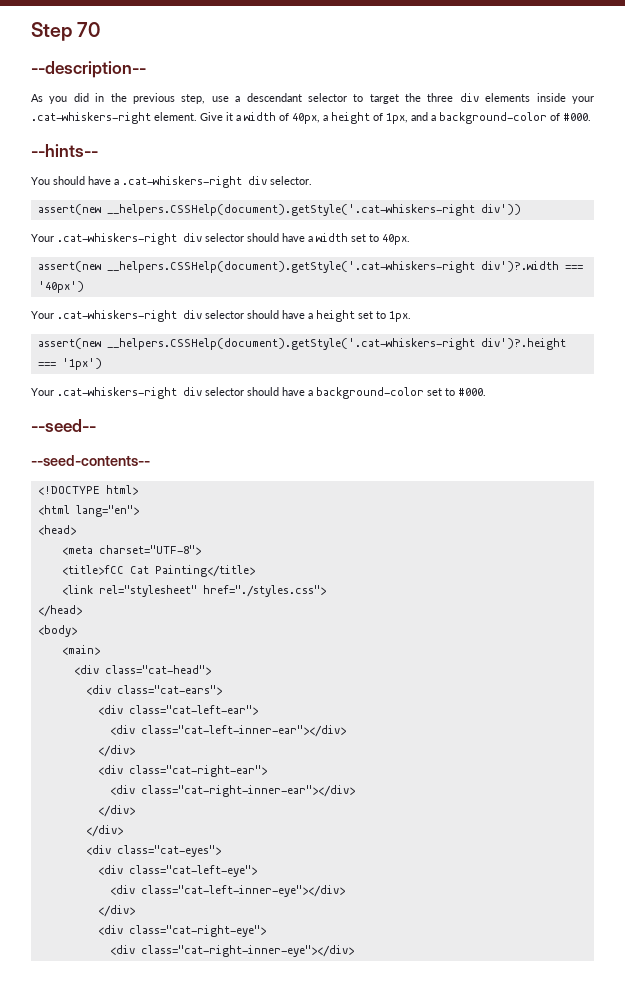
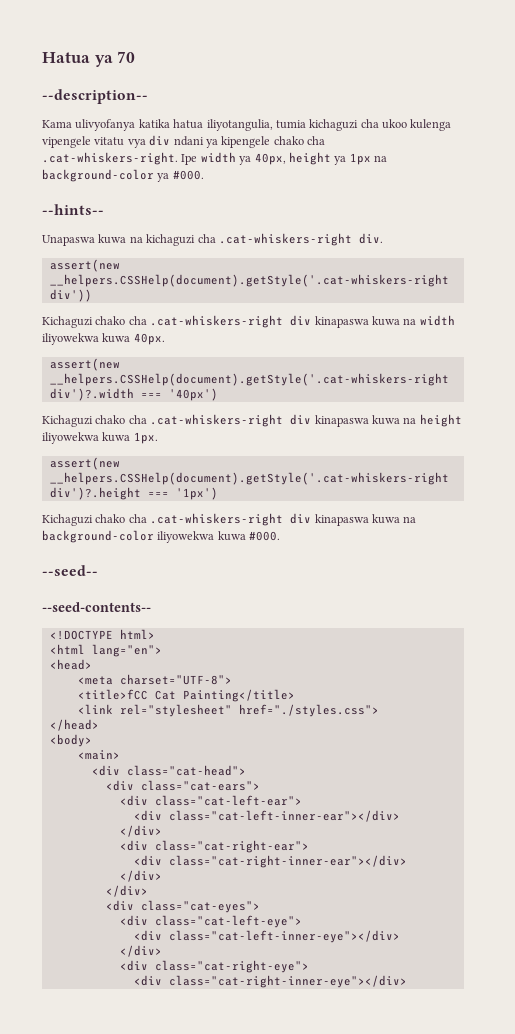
- Step 70
+ Hatua ya 70
- As you did in the previous step, use a descendant selector to target the three div elements inside your .cat-whiskers-right element. Give it a width of 40px, a height of 1px, and a background-color of #000.
+ Kama ulivyofanya katika hatua iliyotangulia, tumia kichaguzi cha ukoo kulenga vipengele vitatu vya div ndani ya kipengele chako cha .cat-whiskers-right. Ipe width ya 40px, height ya 1px na background-color ya #000.
  --hints--
- You should have a .cat-whiskers-right div selector.
+ Unapaswa kuwa na kichaguzi cha .cat-whiskers-right div.
  assert(new __helpers.CSSHelp(document).getStyle('.cat-whiskers-right div'))
- Your .cat-whiskers-right div selector should have a width set to 40px.
+ Kichaguzi chako cha .cat-whiskers-right div kinapaswa kuwa na width iliyowekwa kuwa 40px.
- Your .cat-whiskers-right div selector should have a height set to 1px.
+ Kichaguzi chako cha .cat-whiskers-right div kinapaswa kuwa na height iliyowekwa kuwa 1px.
- Your .cat-whiskers-right div selector should have a background-color set to #000.
+ Kichaguzi chako cha .cat-whiskers-right div kinapaswa kuwa na background-color iliyowekwa kuwa #000.

